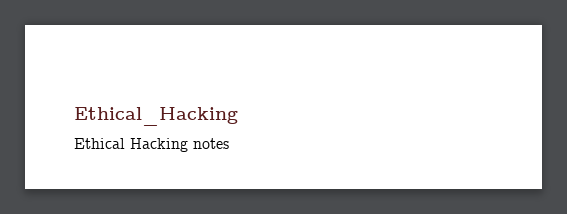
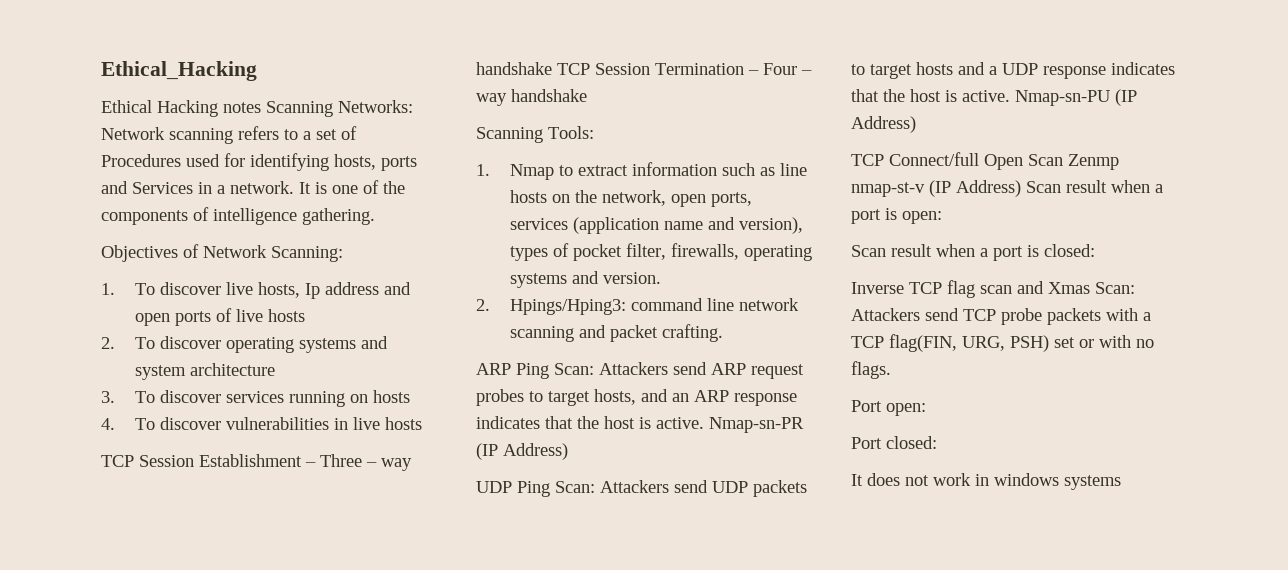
- Ethical Hacking notes
+ Ethical Hacking notes Scanning Networks: Network scanning refers to a set of Procedures used for identifying hosts, ports and Services in a network. It is one of the components of intelligence gathering.
+ Objectives of Network Scanning:
+ 1. To discover live hosts, Ip address and open ports of live hosts
+ 2. To discover operating systems and system architecture
+ 3. To discover services running on hosts
+ 4. To discover vulnerabilities in live hosts
+ TCP Session Establishment – Three – way handshake TCP Session Termination – Four – way handshake
+ Scanning Tools:
+ 1. Nmap to extract information such as line hosts on the network, open ports, services (application name and version), types of pocket filter, firewalls, operating systems and version.
+ 2. Hpings/Hping3: command line network scanning and packet crafting.
+ ARP Ping Scan: Attackers send ARP request probes to target hosts, and an ARP response indicates that the host is active. Nmap-sn-PR (IP Address)
+ UDP Ping Scan: Attackers send UDP packets to target hosts and a UDP response indicates that the host is active. Nmap-sn-PU (IP Address)
+ TCP Connect/full Open Scan Zenmp nmap-st-v (IP Address) Scan result when a port is open:
+ Scan result when a port is closed:
+ Inverse TCP flag scan and Xmas Scan: Attackers send TCP probe packets with a TCP flag(FIN, URG, PSH) set or with no flags.
+ Port open:
+ Port closed:
+ It does not work in windows systems

